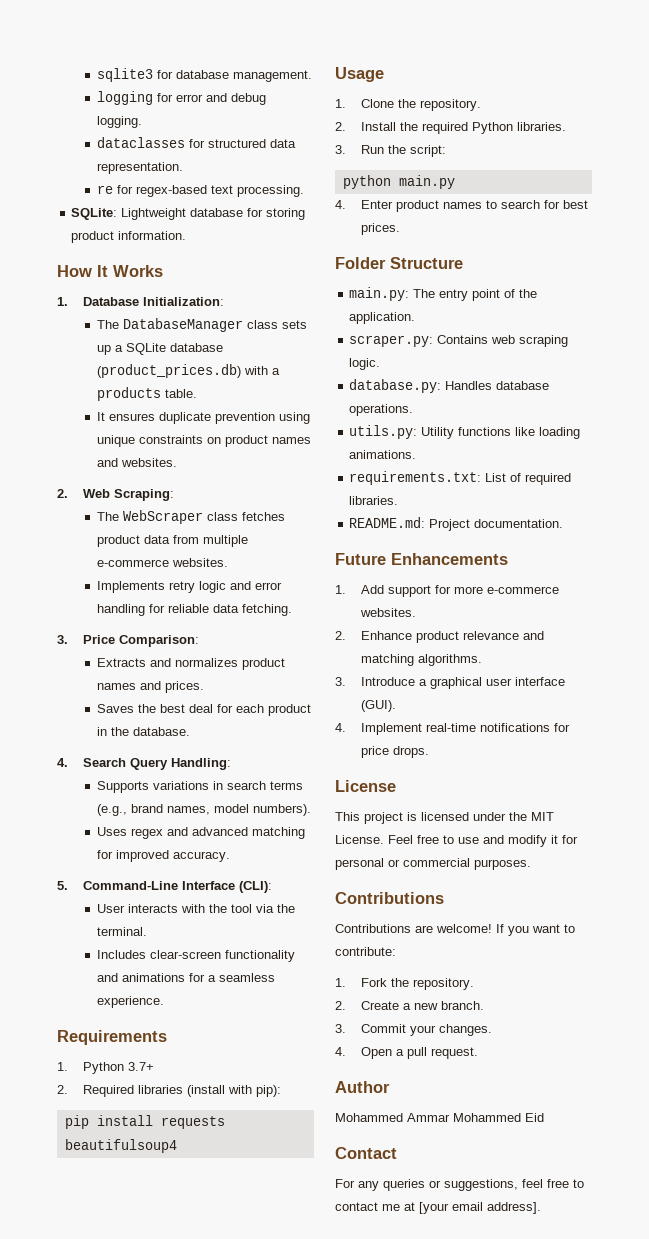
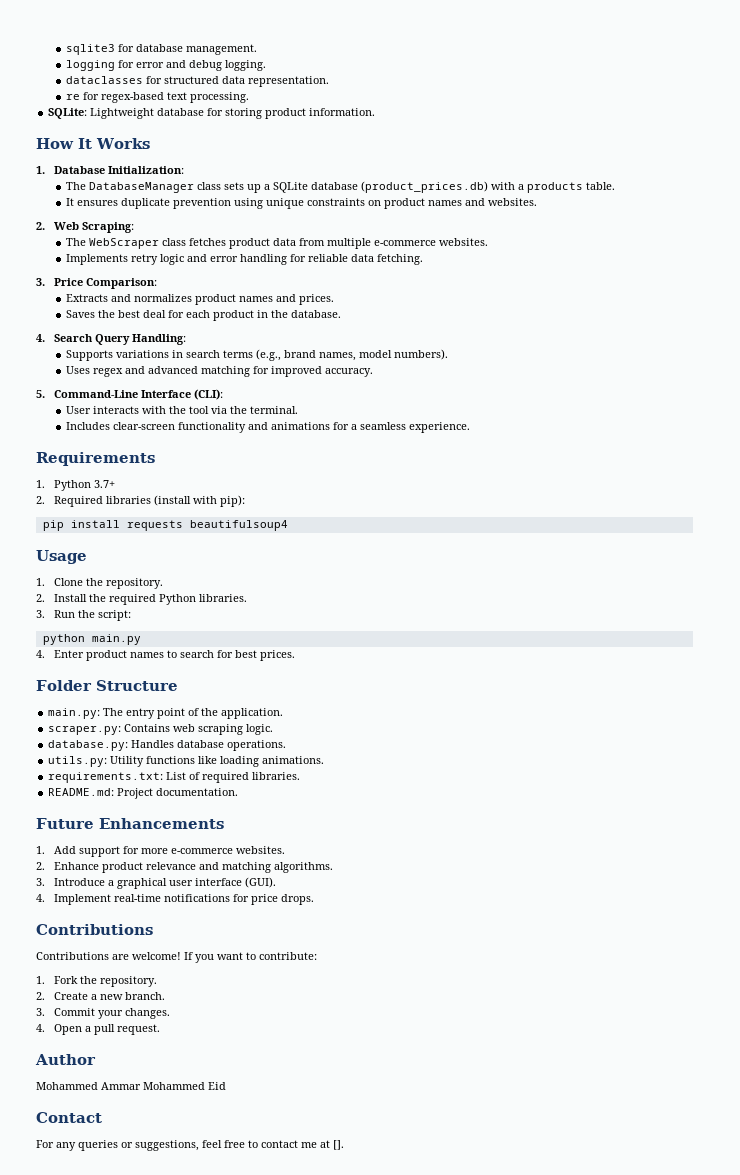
- License
- This project is licensed under the MIT License. Feel free to use and modify it for personal or commercial purposes.
- For any queries or suggestions, feel free to contact me at [your email address].
+ For any queries or suggestions, feel free to contact me at [].

